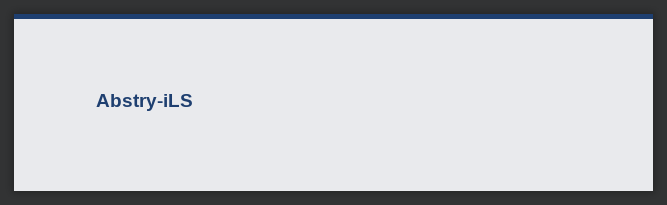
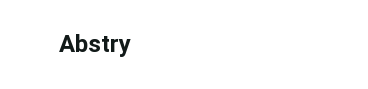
- Abstry-iLS
+ Abstry

